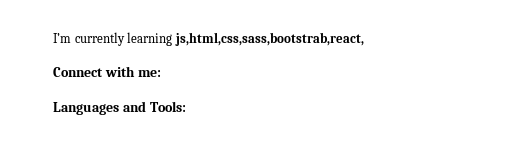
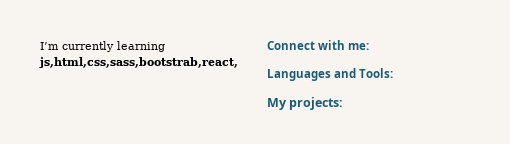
+ My projects:

